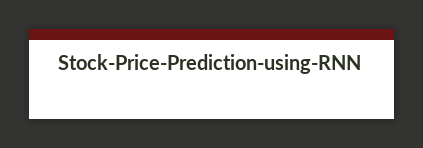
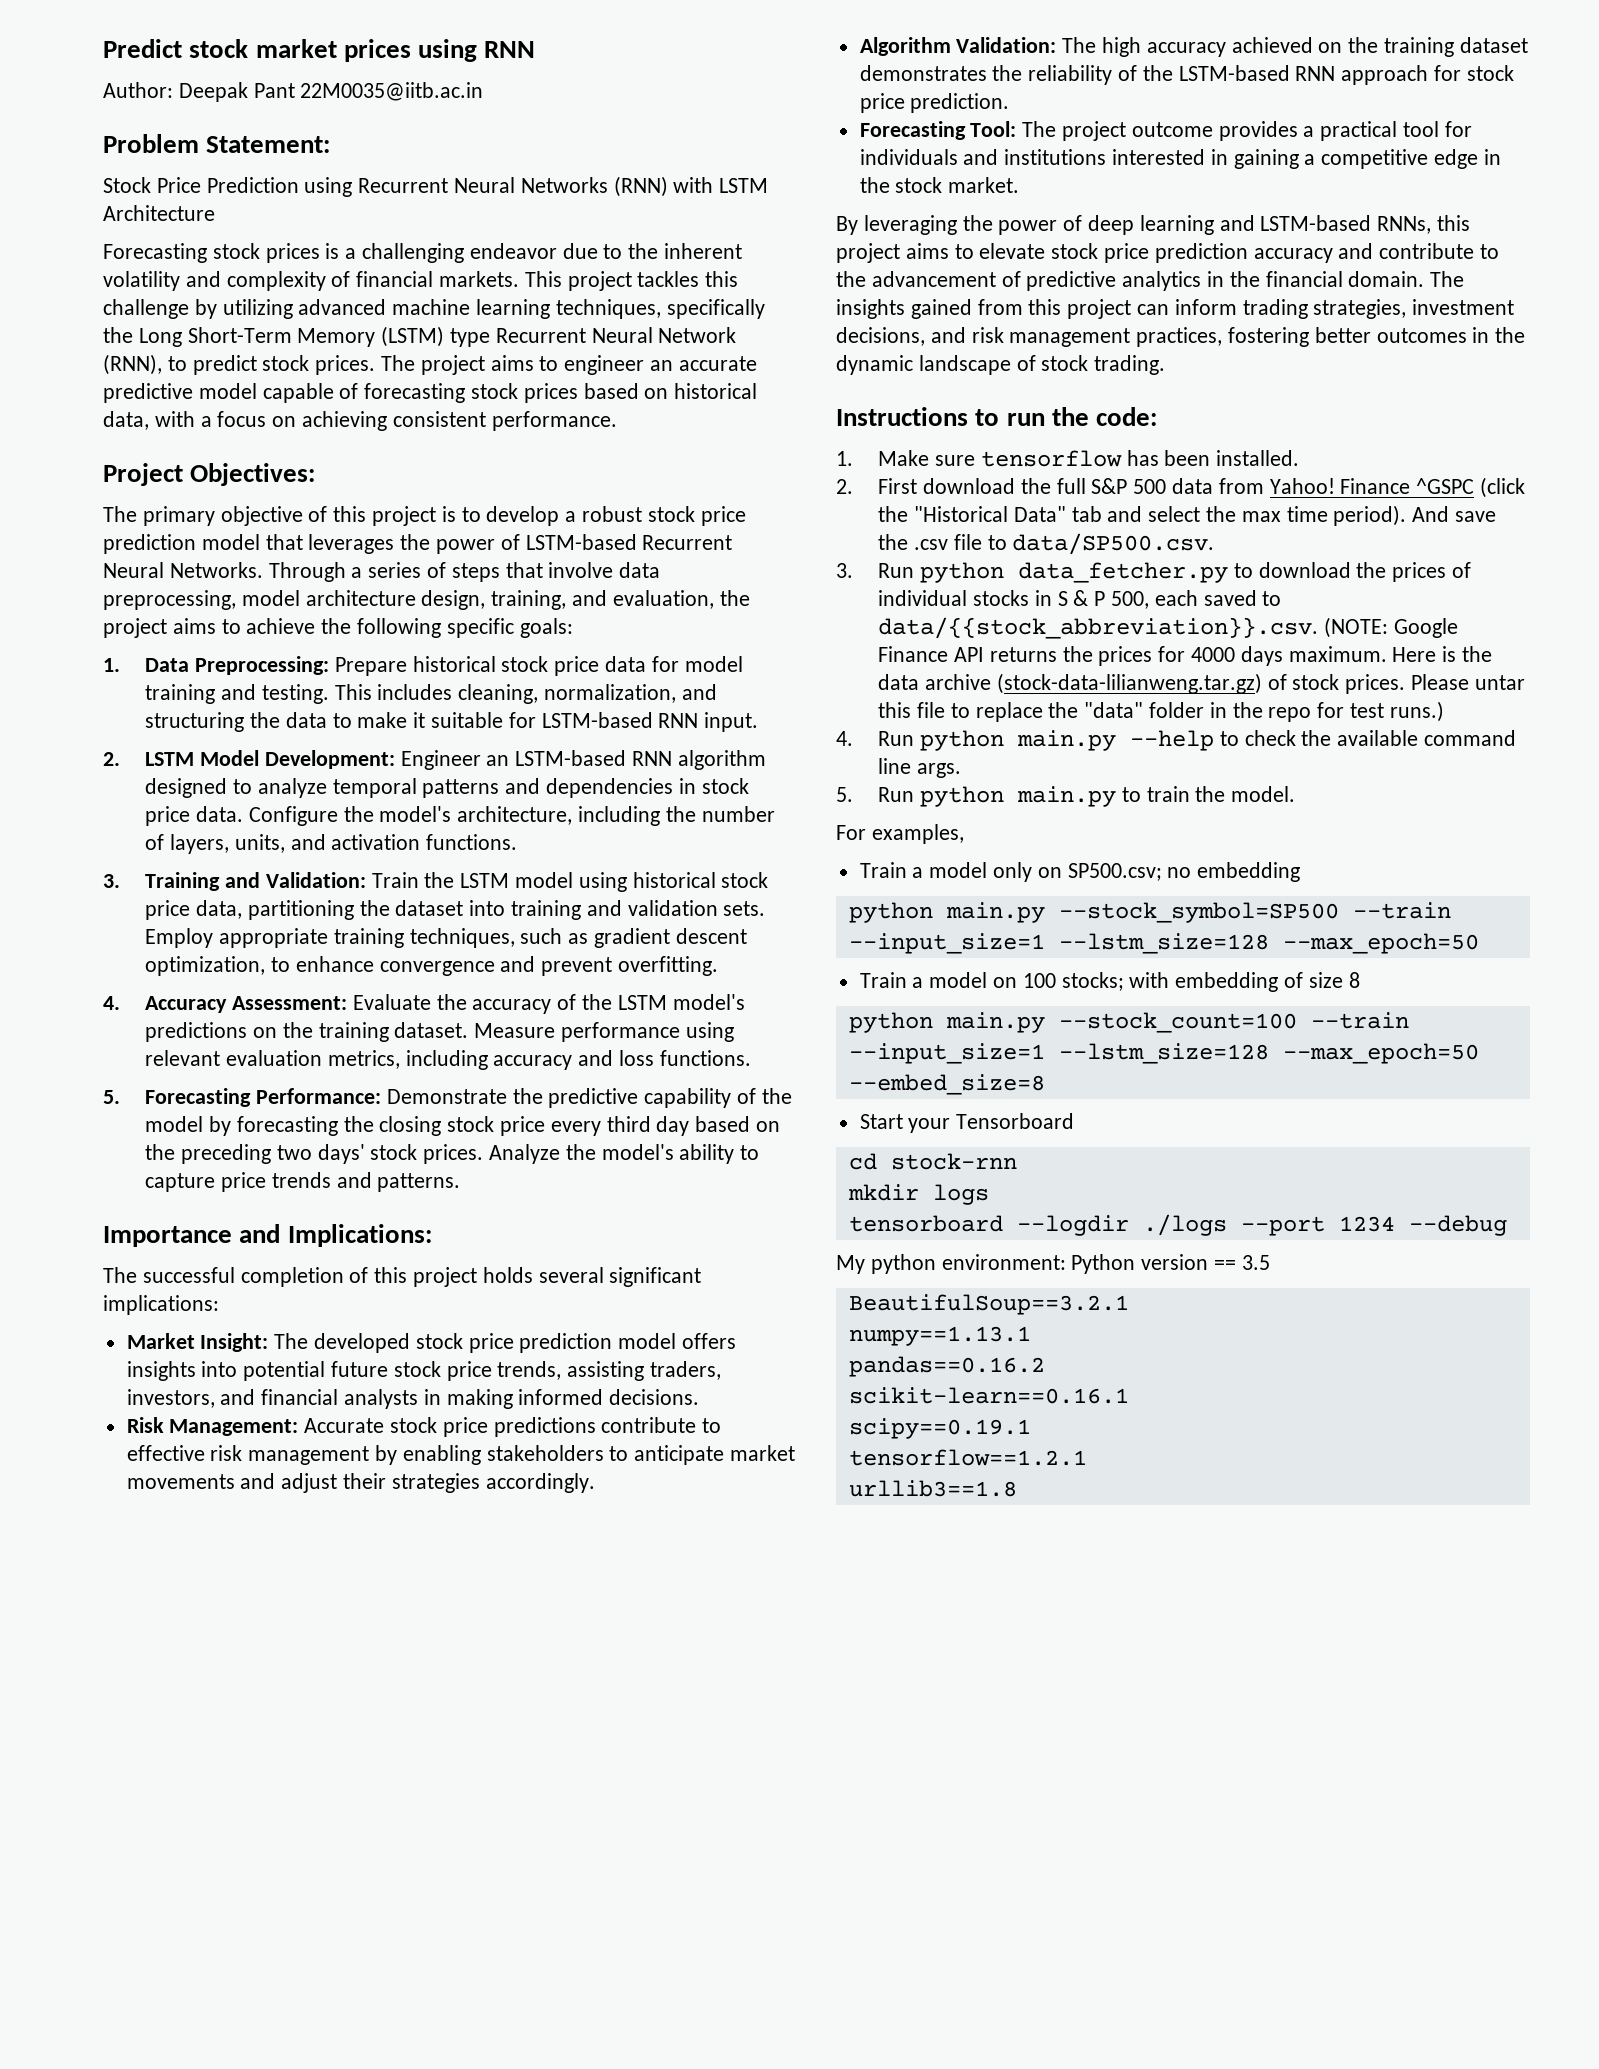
- Stock-Price-Prediction-using-RNN
+ Predict stock market prices using RNN
+ Author: Deepak Pant 22M0035@iitb.ac.in
+ Problem Statement:
+ Stock Price Prediction using Recurrent Neural Networks (RNN) with LSTM Architecture
+ Forecasting stock prices is a challenging endeavor due to the inherent volatility and complexity of financial markets. This project tackles this challenge by utilizing advanced machine learning techniques, specifically the Long Short-Term Memory (LSTM) type Recurrent Neural Network (RNN), to predict stock prices. The project aims to engineer an accurate predictive model capable of forecasting stock prices based on historical data, with a focus on achieving consistent performance.
+ Project Objectives:
+ The primary objective of this project is to develop a robust stock price prediction model that leverages the power of LSTM-based Recurrent Neural Networks. Through a series of steps that involve data preprocessing, model architecture design, training, and evaluation, the project aims to achieve the following specific goals:
+ 1. Data Preprocessing: Prepare historical stock price data for model training and testing. This includes cleaning, normalization, and structuring the data to make it suitable for LSTM-based RNN input.
+ 2. LSTM Model Development: Engineer an LSTM-based RNN algorithm designed to analyze temporal patterns and dependencies in stock price data. Configure the model's architecture, including the number of layers, units, and activation functions.
+ 3. Training and Validation: Train the LSTM model using historical stock price data, partitioning the dataset into training and validation sets. Employ appropriate training techniques, such as gradient descent optimization, to enhance convergence and prevent overfitting.
+ 4. Accuracy Assessment: Evaluate the accuracy of the LSTM model's predictions on the training dataset. Measure performance using relevant evaluation metrics, including accuracy and loss functions.
+ 5. Forecasting Performance: Demonstrate the predictive capability of the model by forecasting the closing stock price every third day based on the preceding two days' stock prices. Analyze the model's ability to capture price trends and patterns.
+ Importance and Implications:
+ The successful completion of this project holds several significant implications:
+ Market Insight: The developed stock price prediction model offers insights into potential future stock price trends, assisting traders, investors, and financial analysts in making informed decisions.
+ Risk Management: Accurate stock price predictions contribute to effective risk management by enabling stakeholders to anticipate market movements and adjust their strategies accordingly.
+ Algorithm Validation: The high accuracy achieved on the training dataset demonstrates the reliability of the LSTM-based RNN approach for stock price prediction.
+ Forecasting Tool: The project outcome provides a practical tool for individuals and institutions interested in gaining a competitive edge in the stock market.
+ By leveraging the power of deep learning and LSTM-based RNNs, this project aims to elevate stock price prediction accuracy and contribute to the advancement of predictive analytics in the financial domain. The insights gained from this project can inform trading strategies, investment decisions, and risk management practices, fostering better outcomes in the dynamic landscape of stock trading.
+ Instructions to run the code:
+ 1. Make sure tensorflow has been installed.
+ 2. First download the full S&P 500 data from Yahoo! Finance ^GSPC (click the "Historical Data" tab and select the max time period). And save the .csv file to data/SP500.csv.
+ 3. Run python data_fetcher.py to download the prices of individual stocks in S & P 500, each saved to data/{{stock_abbreviation}}.csv. (NOTE: Google Finance API returns the prices for 4000 days maximum. Here is the data archive (stock-data-lilianweng.tar.gz) of stock prices. Please untar this file to replace the "data" folder in the repo for test runs.)
+ 4. Run python main.py --help to check the available command line args.
+ 5. Run python main.py to train the model.
+ For examples,
+ Train a model only on SP500.csv; no embedding
+ python main.py --stock_symbol=SP500 --train --input_size=1 --lstm_size=128 --max_epoch=50
+ Train a model on 100 stocks; with embedding of size 8
+ python main.py --stock_count=100 --train --input_size=1 --lstm_size=128 --max_epoch=50 --embed_size=8
+ Start your Tensorboard
+ cd stock-rnn
+ mkdir logs
+ tensorboard --logdir ./logs --port 1234 --debug
+ My python environment: Python version == 3.5
+ BeautifulSoup==3.2.1
+ numpy==1.13.1
+ pandas==0.16.2
+ scikit-learn==0.16.1
+ scipy==0.19.1
+ tensorflow==1.2.1
+ urllib3==1.8

